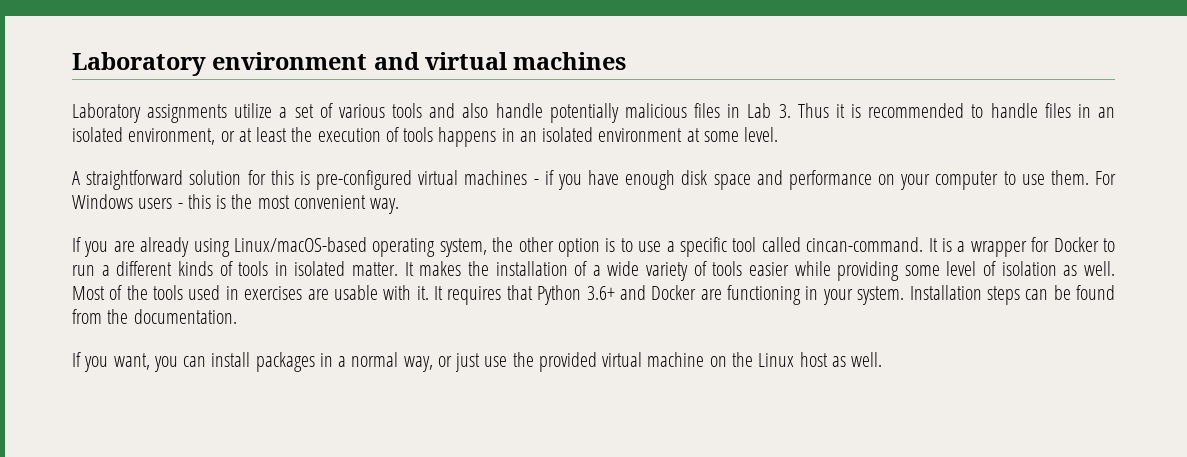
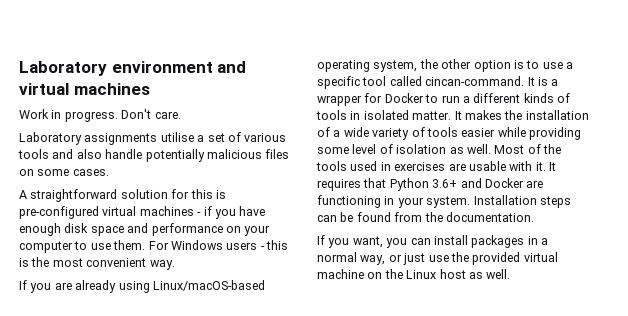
+ Work in progress. Don't care.
- Laboratory assignments utilize a set of various tools and also handle potentially malicious files in Lab 3. Thus it is recommended to handle files in an isolated environment, or at least the execution of tools happens in an isolated environment at some level.
+ Laboratory assignments utilise a set of various tools and also handle potentially malicious files on some cases.

